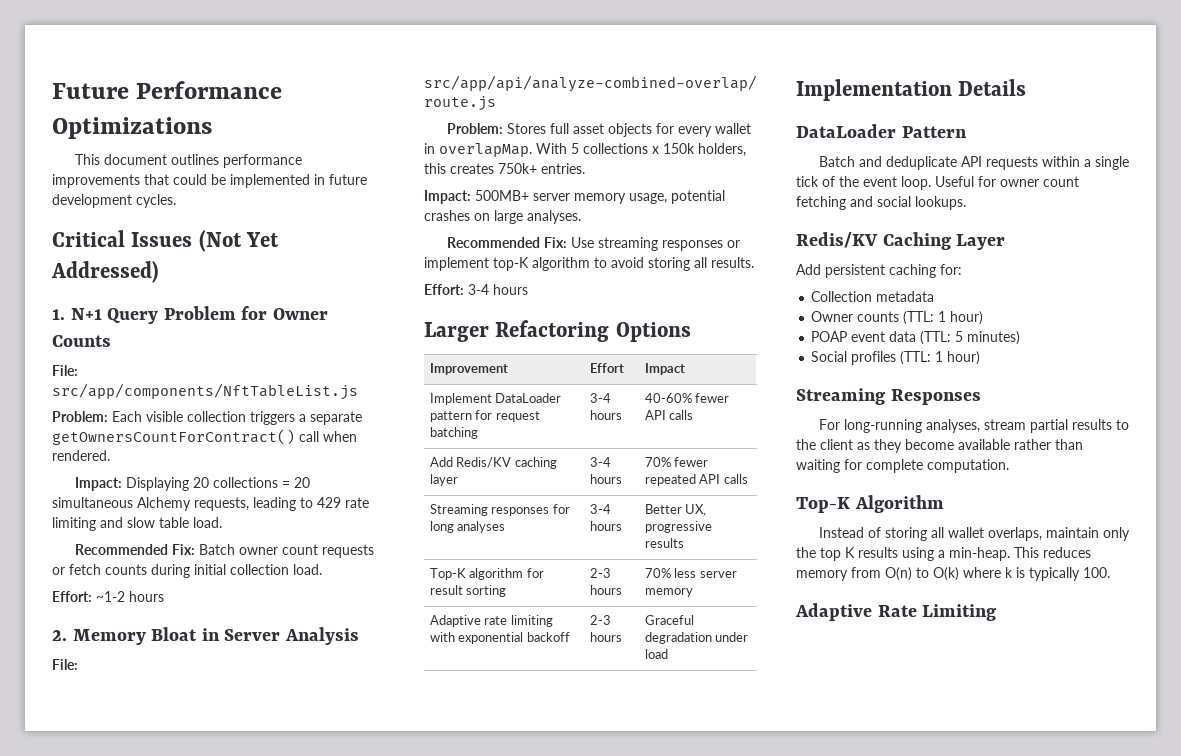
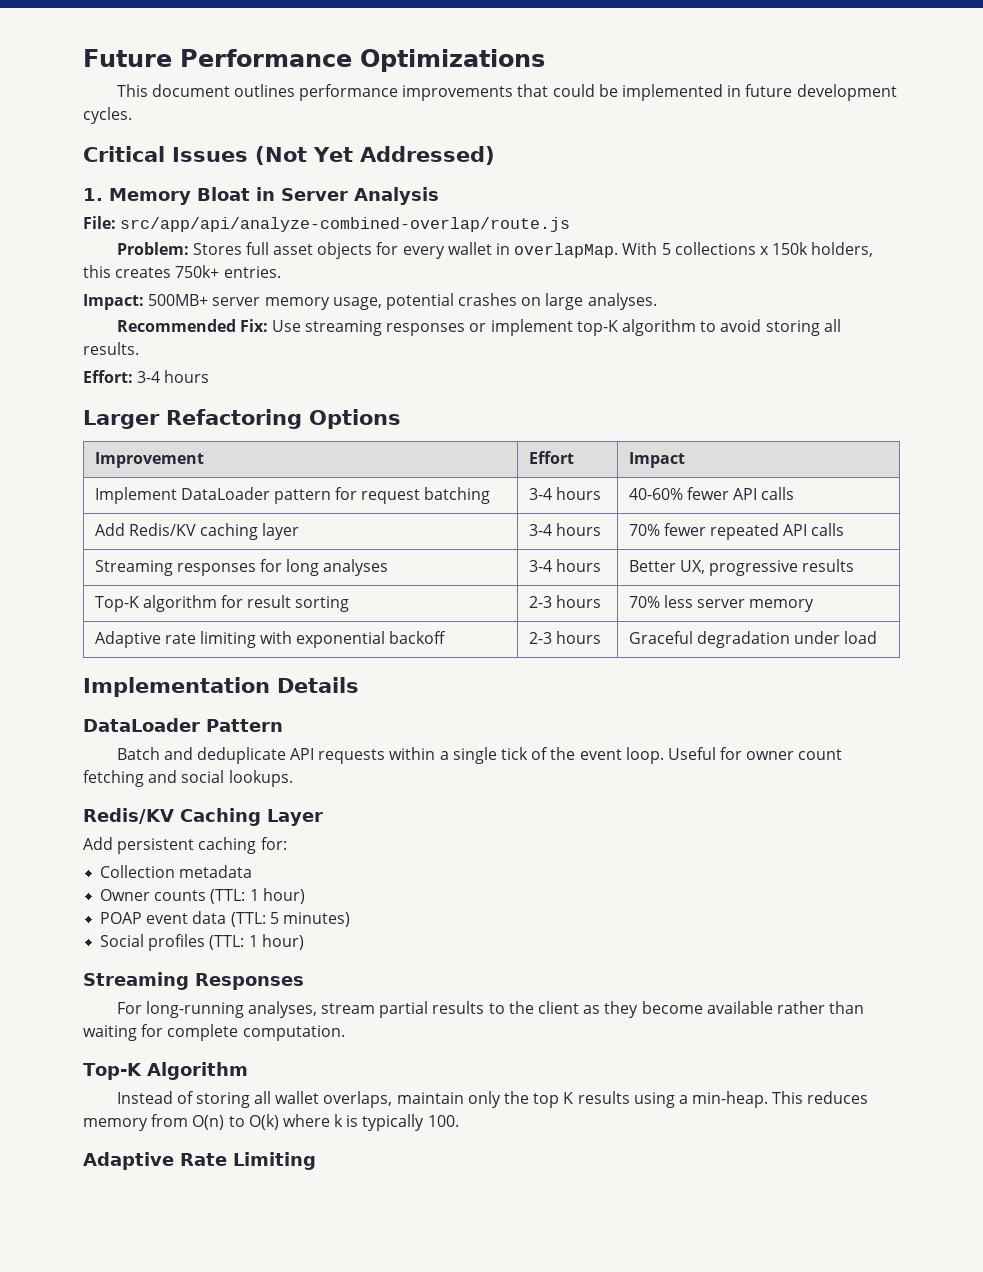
- 1. N+1 Query Problem for Owner Counts
- File: src/app/components/NftTableList.js
- Problem: Each visible collection triggers a separate getOwnersCountForContract() call when rendered.
- Impact: Displaying 20 collections = 20 simultaneous Alchemy requests, leading to 429 rate limiting and slow table load.
- Recommended Fix: Batch owner count requests or fetch counts during initial collection load.
- Effort: ~1-2 hours
- 2. Memory Bloat in Server Analysis
+ 1. Memory Bloat in Server Analysis

